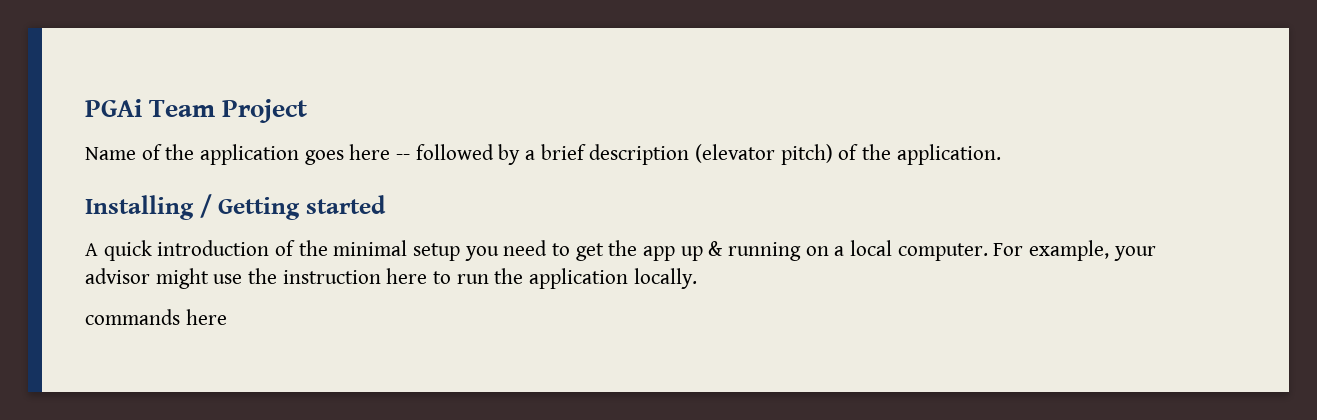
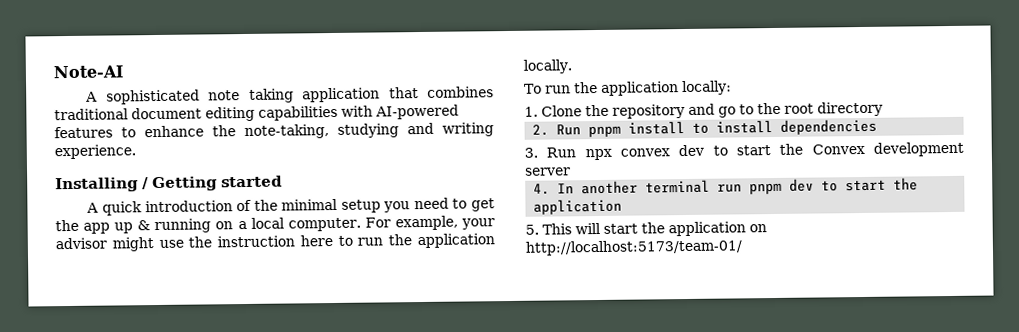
- PGAi Team Project
- Name of the application goes here -- followed by a brief description (elevator pitch) of the application.
+ Note-AI
+ A sophisticated note taking application that combines traditional document editing capabilities with AI-powered features to enhance the note-taking, studying and writing experience.
- commands here
+ To run the application locally:
+ 1. Clone the repository and go to the root directory
+ 2. Run pnpm install to install dependencies
+ 3. Run npx convex dev to start the Convex development server
+ 4. In another terminal run pnpm dev to start the application
+ 5. This will start the application on http://localhost:5173/team-01/

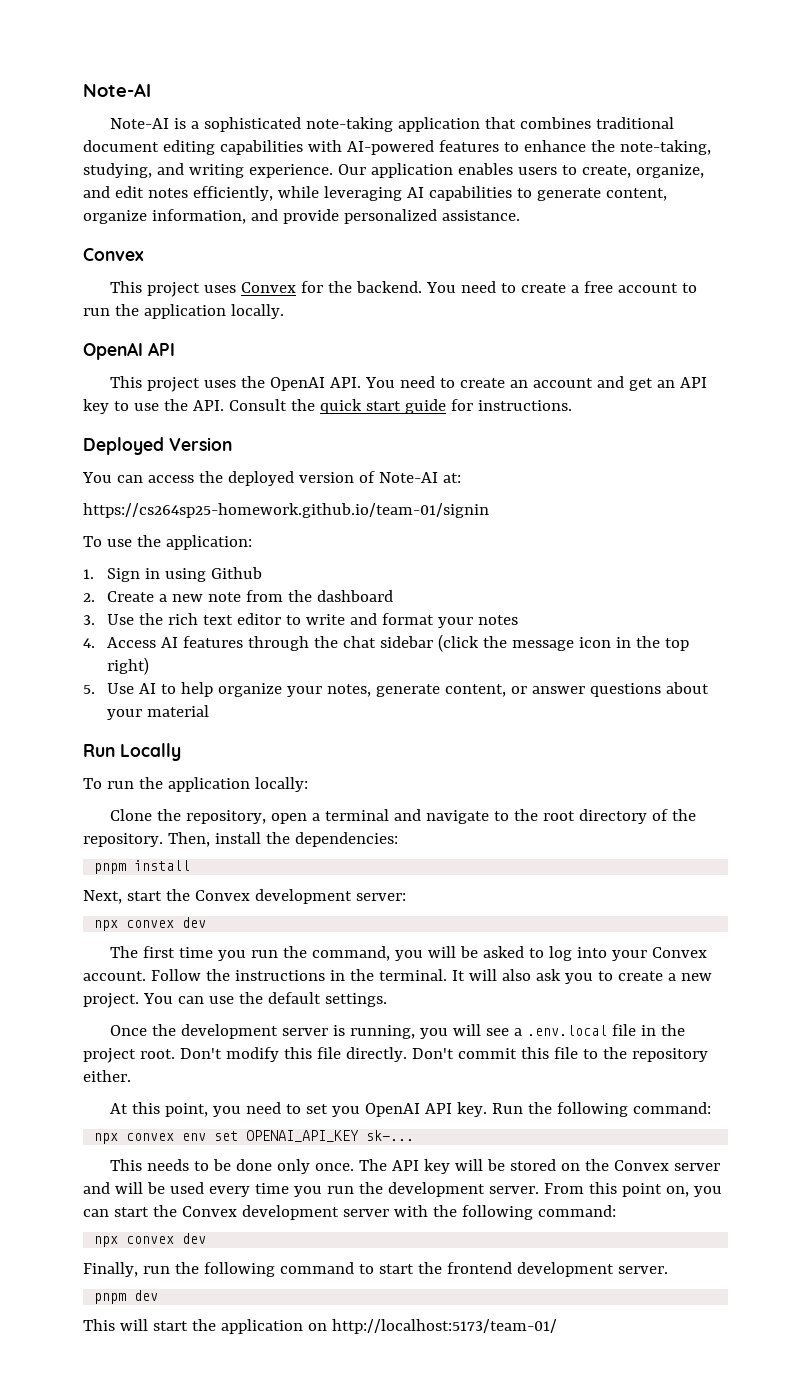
- A sophisticated note taking application that combines traditional document editing capabilities with AI-powered features to enhance the note-taking, studying and writing experience.
- Installing / Getting started
- A quick introduction of the minimal setup you need to get the app up & running on a local computer. For example, your advisor might use the instruction here to run the application locally.
+ Note-AI is a sophisticated note-taking application that combines traditional document editing capabilities with AI-powered features to enhance the note-taking, studying, and writing experience. Our application enables users to create, organize, and edit notes efficiently, while leveraging AI capabilities to generate content, organize information, and provide personalized assistance.
+ Convex
+ This project uses Convex for the backend. You need to create a free account to run the application locally.
+ OpenAI API
+ This project uses the OpenAI API. You need to create an account and get an API key to use the API. Consult the quick start guide for instructions.
+ Deployed Version
+ You can access the deployed version of Note-AI at:
+ https://cs264sp25-homework.github.io/team-01/signin
+ To use the application:
+ 1. Sign in using Github
+ 2. Create a new note from the dashboard
+ 3. Use the rich text editor to write and format your notes
+ 4. Access AI features through the chat sidebar (click the message icon in the top right)
+ 5. Use AI to help organize your notes, generate content, or answer questions about your material
+ Run Locally
- 1. Clone the repository and go to the root directory
- 2. Run pnpm install to install dependencies
- 3. Run npx convex dev to start the Convex development server
- 4. In another terminal run pnpm dev to start the application
- 5. This will start the application on http://localhost:5173/team-01/
+ Clone the repository, open a terminal and navigate to the root directory of the repository. Then, install the dependencies:
+ pnpm install
+ Next, start the Convex development server:
+ npx convex dev
+ The first time you run the command, you will be asked to log into your Convex account. Follow the instructions in the terminal. It will also ask you to create a new project. You can use the default settings.
+ Once the development server is running, you will see a .env.local file in the project root. Don't modify this file directly. Don't commit this file to the repository either.
+ At this point, you need to set you OpenAI API key. Run the following command:
+ npx convex env set OPENAI_API_KEY sk-...
+ This needs to be done only once. The API key will be stored on the Convex server and will be used every time you run the development server. From this point on, you can start the Convex development server with the following command:
+ npx convex dev
+ Finally, run the following command to start the frontend development server.
+ pnpm dev
+ This will start the application on http://localhost:5173/team-01/

